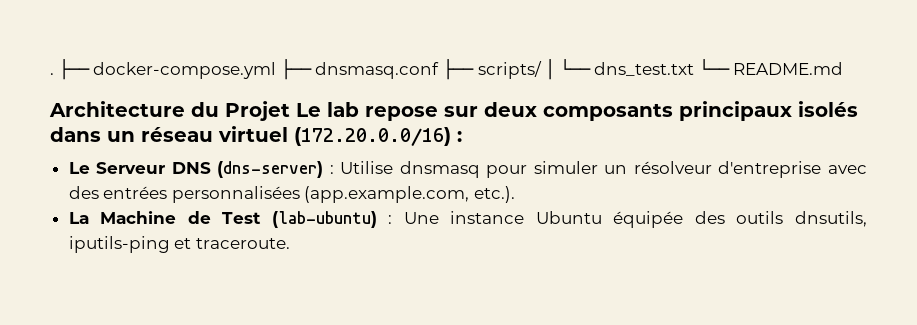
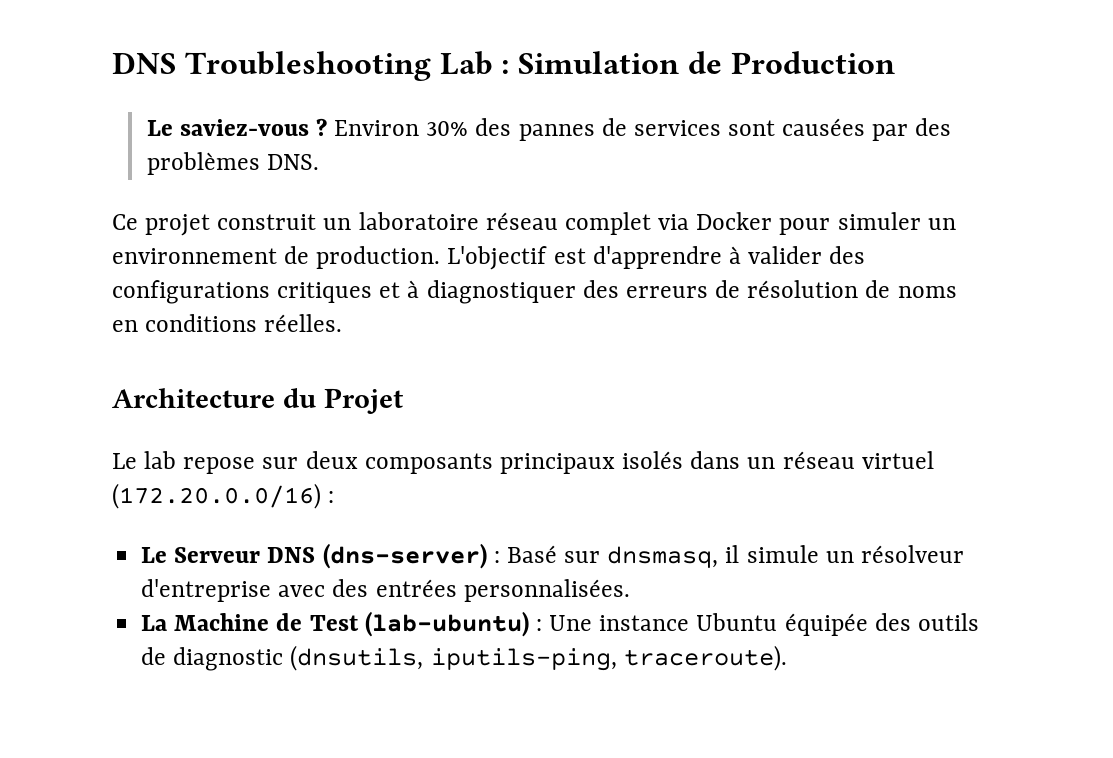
- . ├── docker-compose.yml ├── dnsmasq.conf ├── scripts/ │ └── dns_test.txt └── README.md
+ DNS Troubleshooting Lab : Simulation de Production
+ Le saviez-vous ? Environ 30% des pannes de services sont causées par des problèmes DNS.
+ Ce projet construit un laboratoire réseau complet via Docker pour simuler un environnement de production. L'objectif est d'apprendre à valider des configurations critiques et à diagnostiquer des erreurs de résolution de noms en conditions réelles.
- Architecture du Projet Le lab repose sur deux composants principaux isolés dans un réseau virtuel (172.20.0.0/16) :
+ Architecture du Projet
+ Le lab repose sur deux composants principaux isolés dans un réseau virtuel (172.20.0.0/16) :
- Le Serveur DNS (dns-server) : Utilise dnsmasq pour simuler un résolveur d'entreprise avec des entrées personnalisées (app.example.com, etc.).
+ Le Serveur DNS (dns-server) : Basé sur dnsmasq, il simule un résolveur d'entreprise avec des entrées personnalisées.
- La Machine de Test (lab-ubuntu) : Une instance Ubuntu équipée des outils dnsutils, iputils-ping et traceroute.
+ La Machine de Test (lab-ubuntu) : Une instance Ubuntu équipée des outils de diagnostic (dnsutils, iputils-ping, traceroute).

